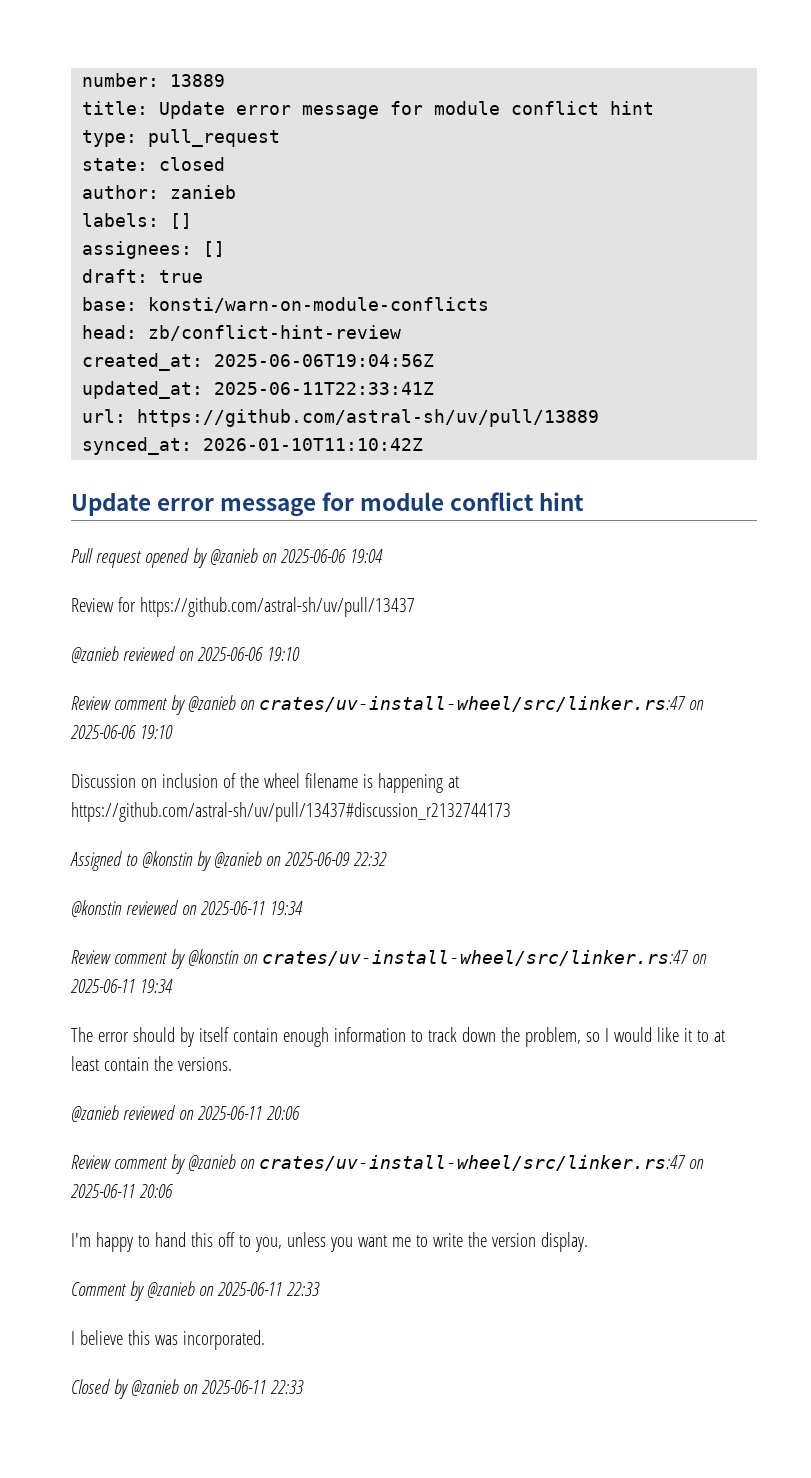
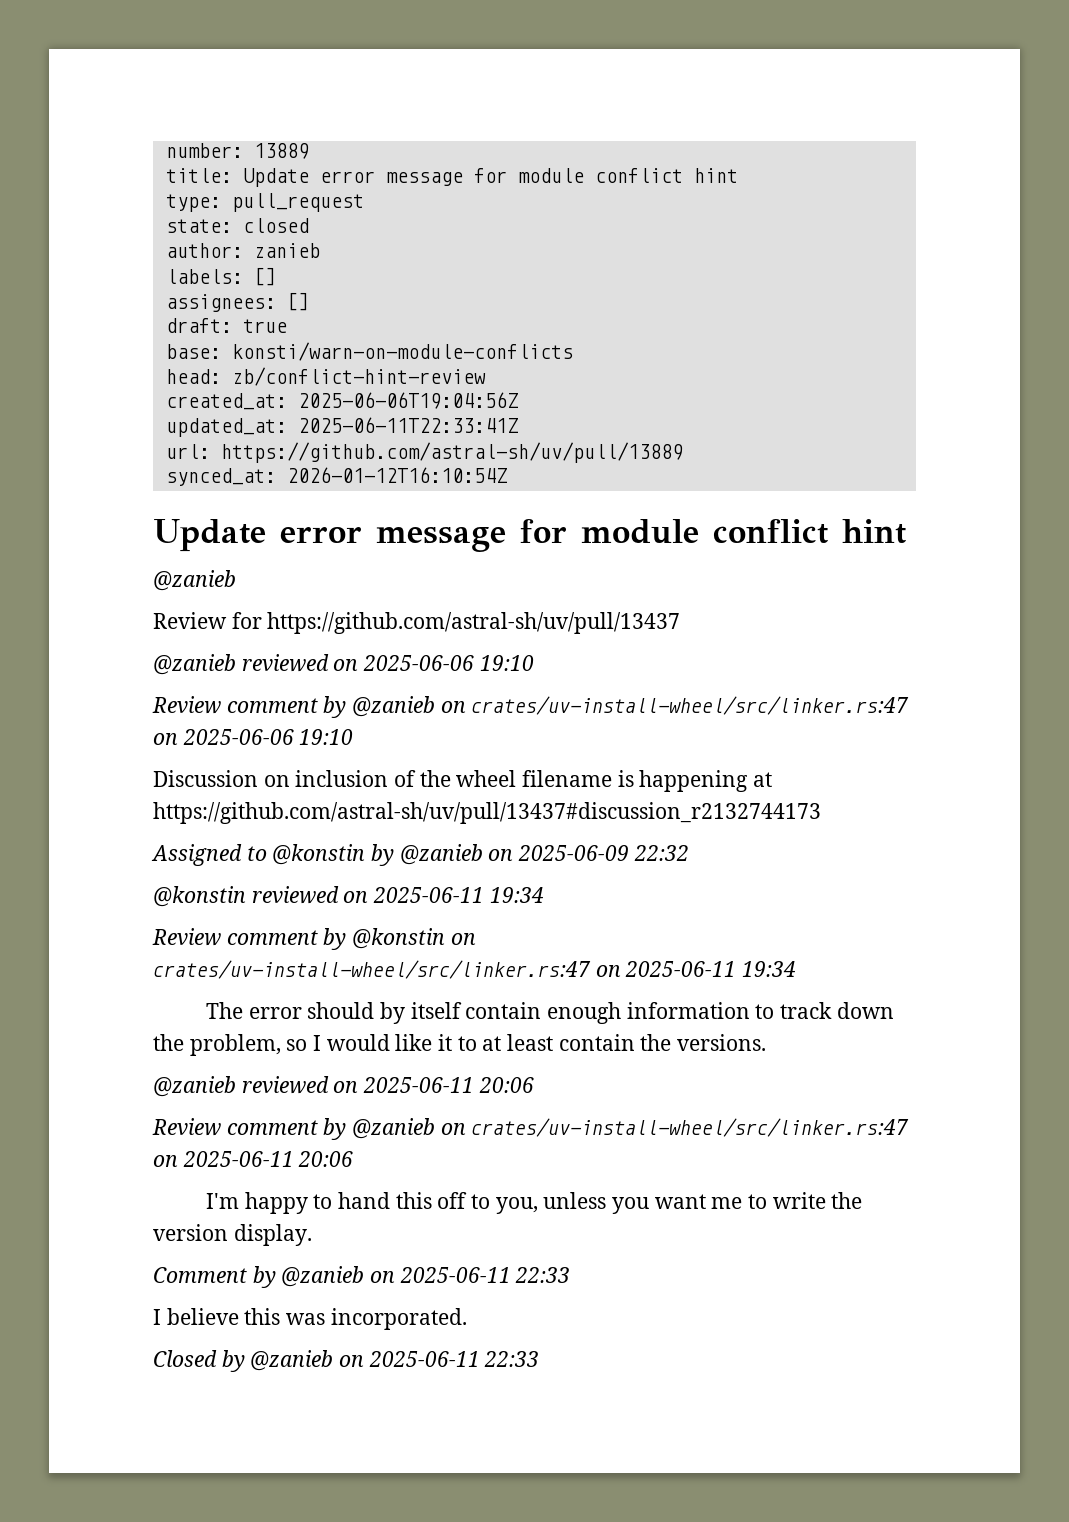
- synced_at: 2026-01-10T11:10:42Z
+ synced_at: 2026-01-12T16:10:54Z
  Update error message for module conflict hint
- Pull request opened by @zanieb on 2025-06-06 19:04
+ @zanieb

